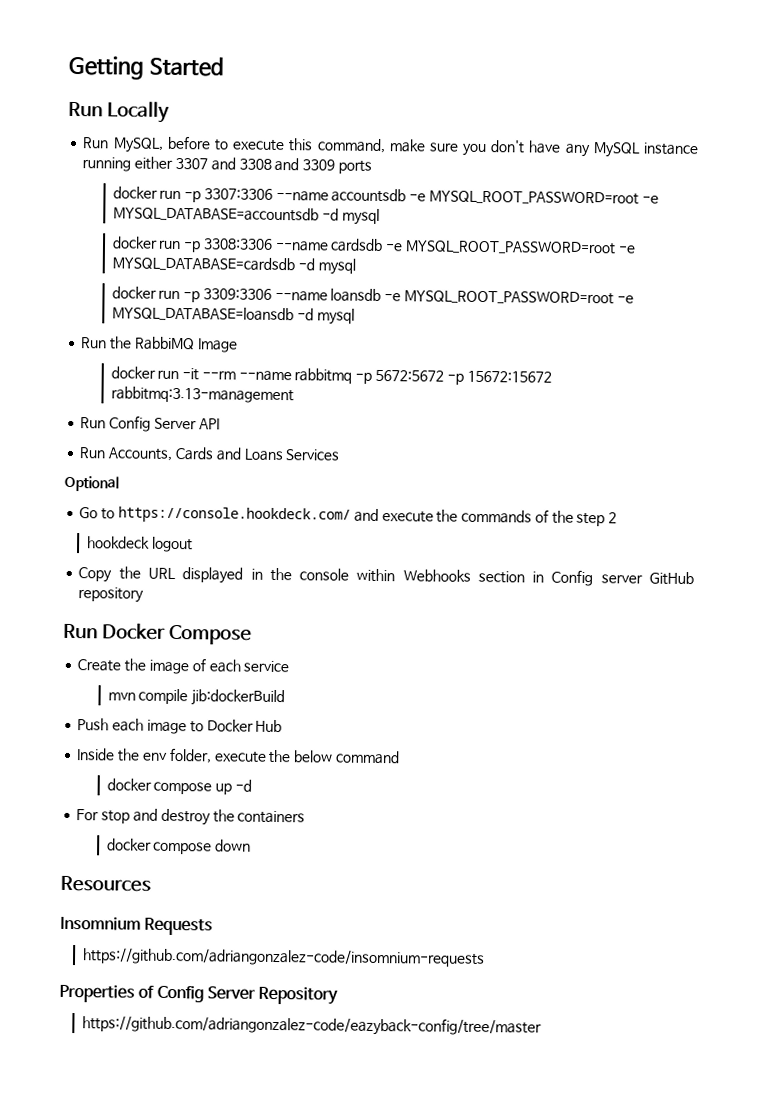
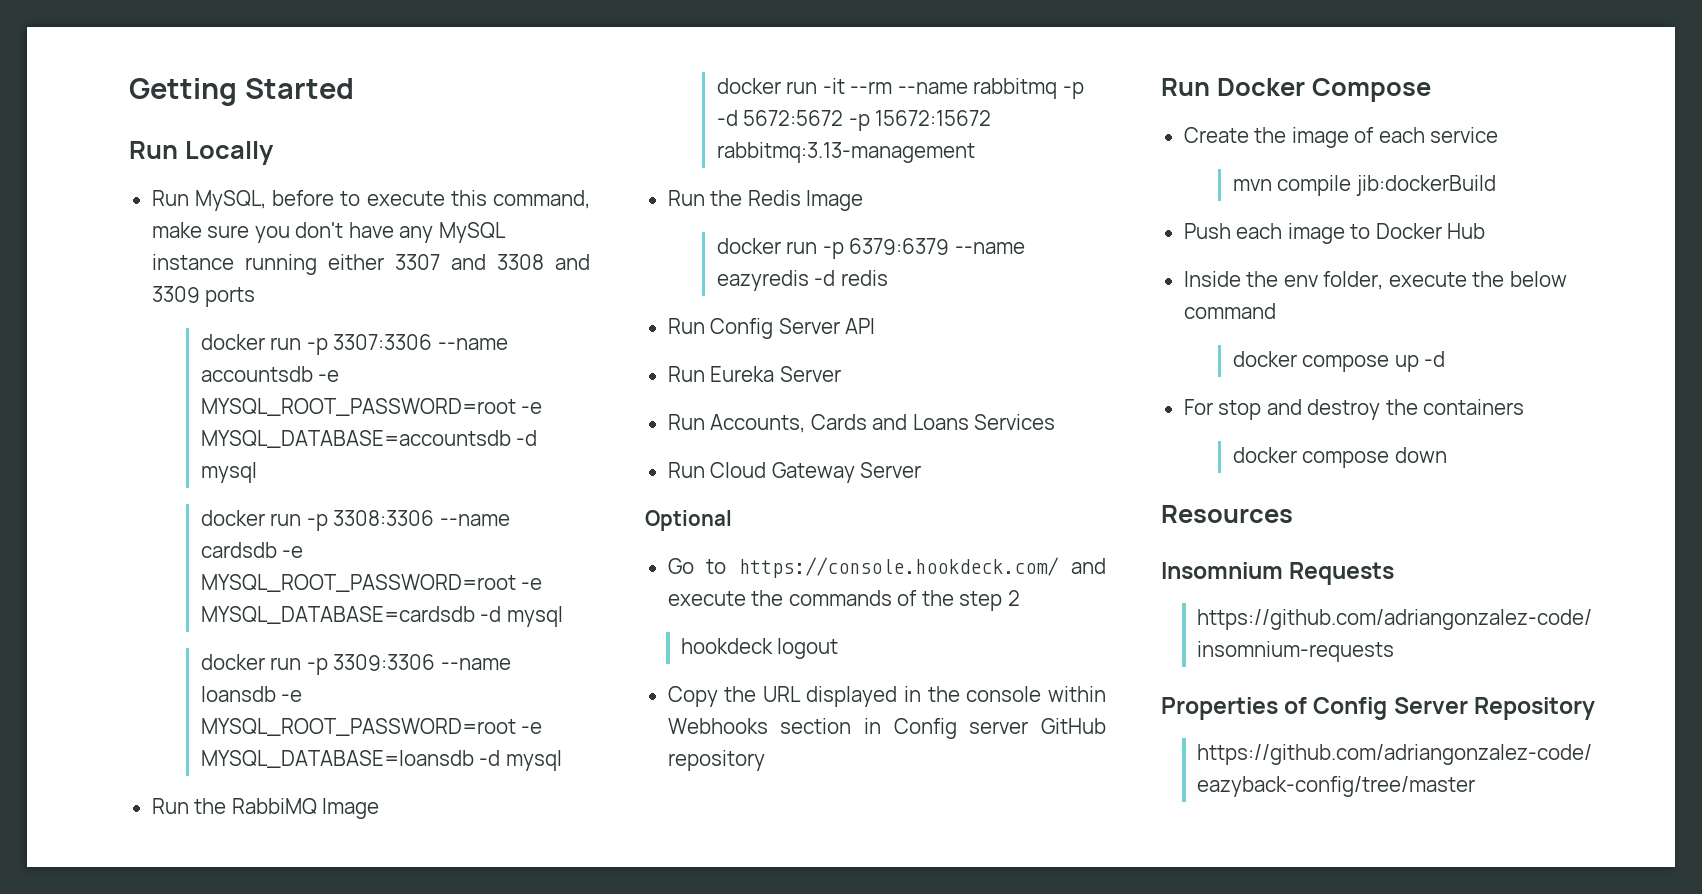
- docker run -it --rm --name rabbitmq -p 5672:5672 -p 15672:15672 rabbitmq:3.13-management
+ docker run -it --rm --name rabbitmq -p -d 5672:5672 -p 15672:15672 rabbitmq:3.13-management
+ Run the Redis Image
+ docker run -p 6379:6379 --name eazyredis -d redis
+ Run Eureka Server
+ Run Cloud Gateway Server

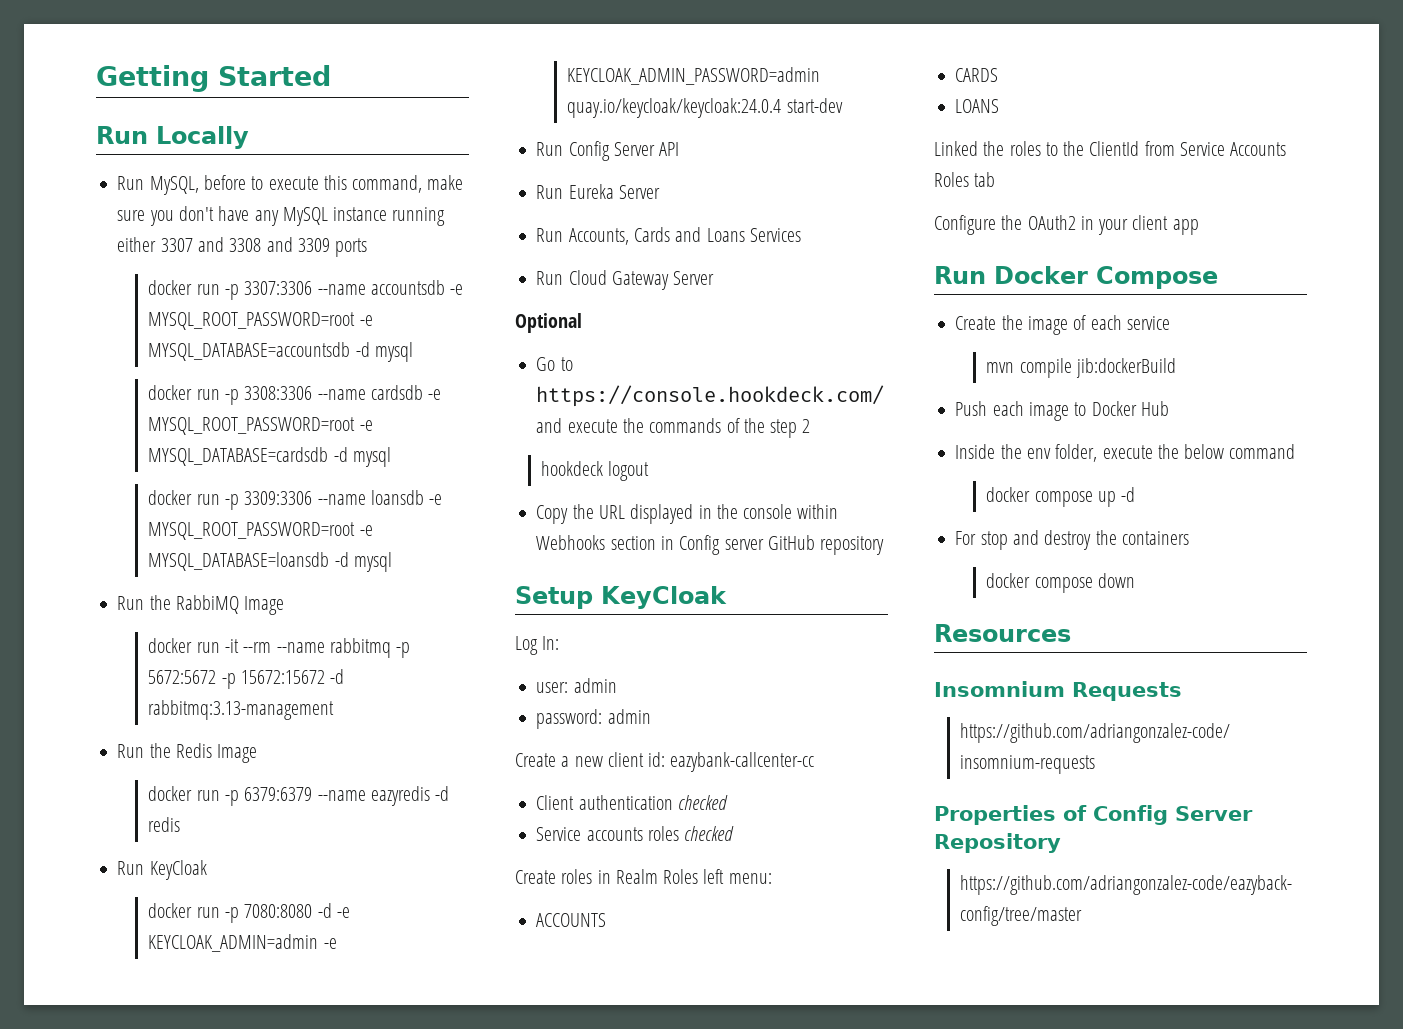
- docker run -it --rm --name rabbitmq -p -d 5672:5672 -p 15672:15672 rabbitmq:3.13-management
+ docker run -it --rm --name rabbitmq -p 5672:5672 -p 15672:15672 -d rabbitmq:3.13-management
+ Run KeyCloak
+ docker run -p 7080:8080 -d -e KEYCLOAK_ADMIN=admin -e KEYCLOAK_ADMIN_PASSWORD=admin quay.io/keycloak/keycloak:24.0.4 start-dev
+ Setup KeyCloak
+ Log In:
+ user: admin
+ password: admin
+ Create a new client id: eazybank-callcenter-cc
+ Client authentication checked
+ Service accounts roles checked
+ Create roles in Realm Roles left menu:
+ ACCOUNTS
+ CARDS
+ LOANS
+ Linked the roles to the ClientId from Service Accounts Roles tab
+ Configure the OAuth2 in your client app

